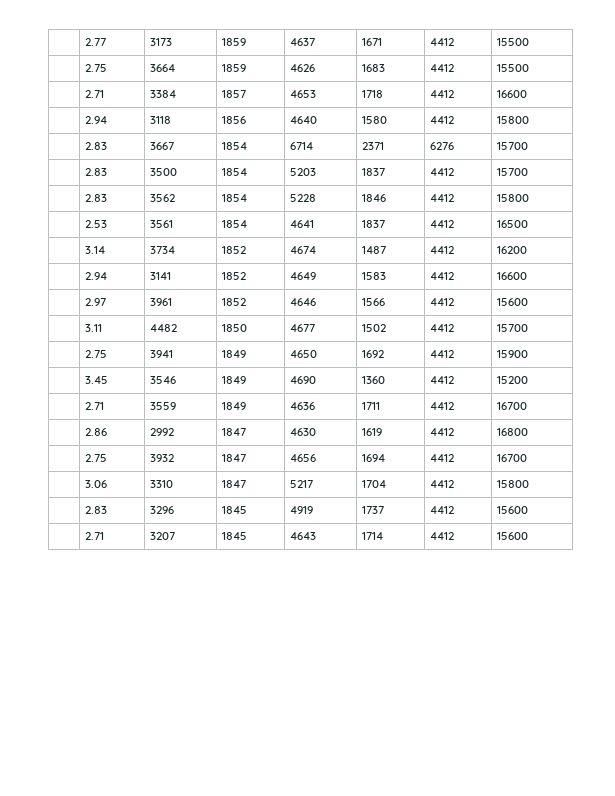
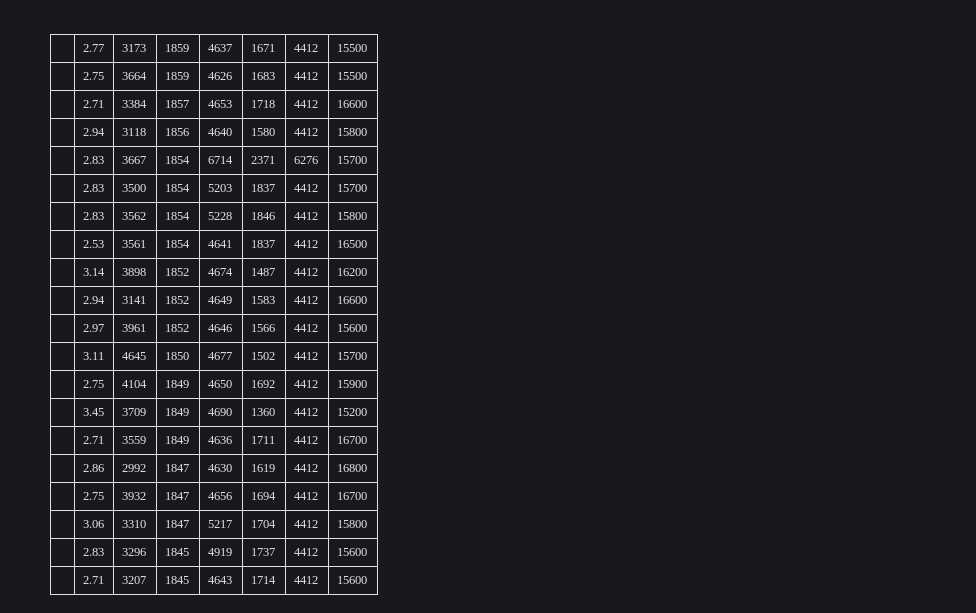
- | 3.14 | 3734 | 1852 | 4674 | 1487 | 4412 | 16200
+ | 3.14 | 3898 | 1852 | 4674 | 1487 | 4412 | 16200
- | 3.11 | 4482 | 1850 | 4677 | 1502 | 4412 | 15700
+ | 3.11 | 4645 | 1850 | 4677 | 1502 | 4412 | 15700
- | 2.75 | 3941 | 1849 | 4650 | 1692 | 4412 | 15900
+ | 2.75 | 4104 | 1849 | 4650 | 1692 | 4412 | 15900
- | 3.45 | 3546 | 1849 | 4690 | 1360 | 4412 | 15200
+ | 3.45 | 3709 | 1849 | 4690 | 1360 | 4412 | 15200

